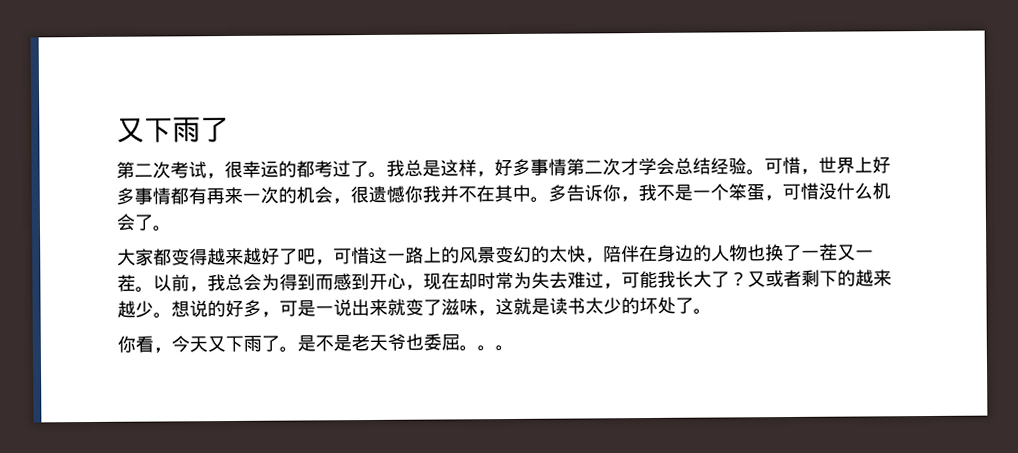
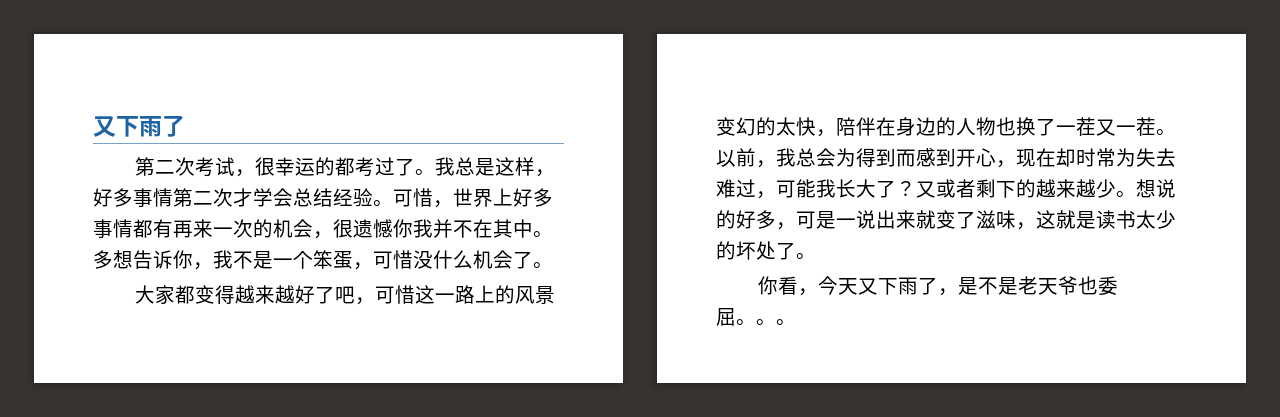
- 多告诉你，我不是一个笨蛋，可惜没什么机会了。
+ 多想告诉你，我不是一个笨蛋，可惜没什么机会了。
- 你看，今天又下雨了。是不是老天爷也委屈。
+ 你看，今天又下雨了，是不是老天爷也委屈。

